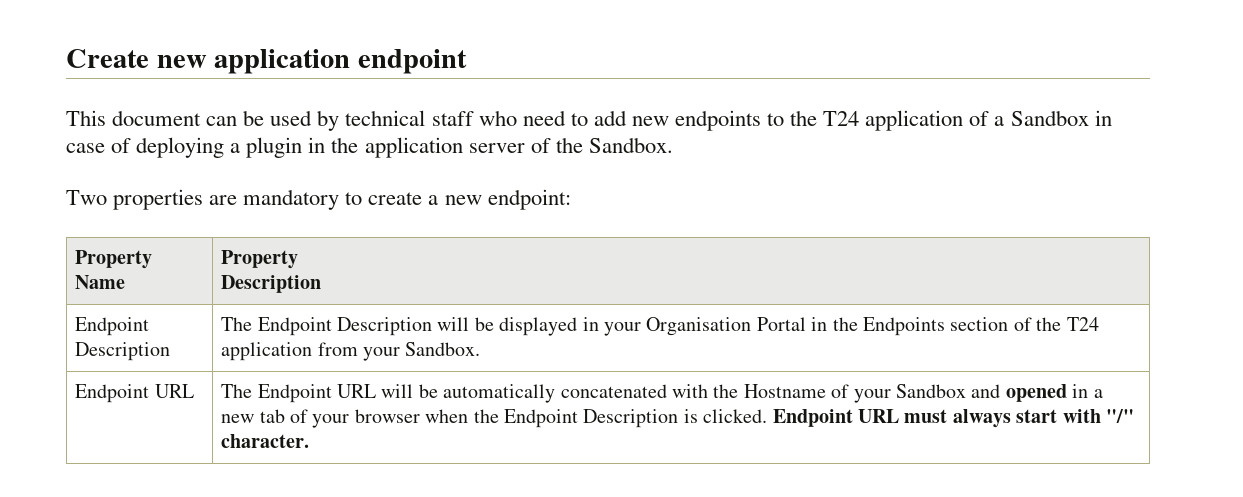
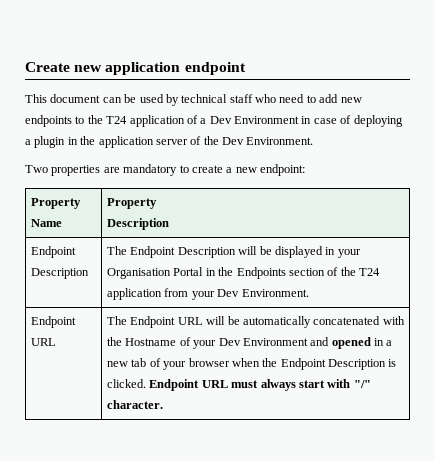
- This document can be used by technical staff who need to add new endpoints to the T24 application of a Sandbox in case of deploying a plugin in the application server of the Sandbox.
+ This document can be used by technical staff who need to add new endpoints to the T24 application of a Dev Environment in case of deploying a plugin in the application server of the Dev Environment.
- Endpoint Description | The Endpoint Description will be displayed in your Organisation Portal in the Endpoints section of the T24 application from your Sandbox.
+ Endpoint Description | The Endpoint Description will be displayed in your Organisation Portal in the Endpoints section of the T24 application from your Dev Environment.
- Endpoint URL | The Endpoint URL will be automatically concatenated with the Hostname of your Sandbox and opened in a new tab of your browser when the Endpoint Description is clicked. Endpoint URL must always start with "/" character.
+ Endpoint URL | The Endpoint URL will be automatically concatenated with the Hostname of your Dev Environment and opened in a new tab of your browser when the Endpoint Description is clicked. Endpoint URL must always start with "/" character.

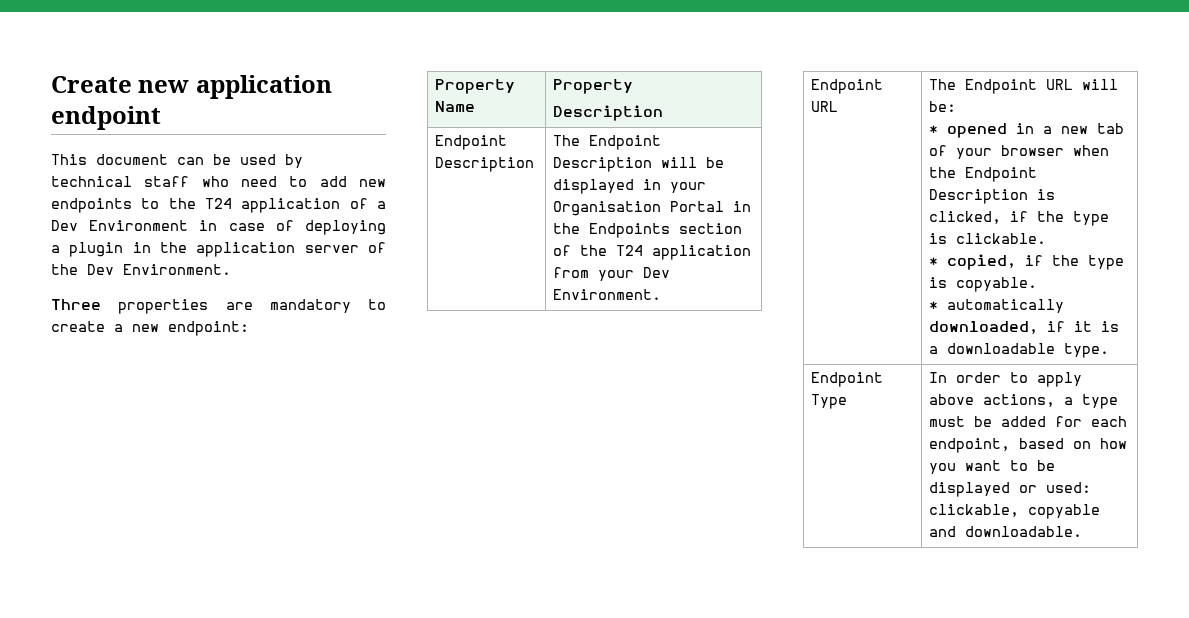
- Two properties are mandatory to create a new endpoint:
+ Three properties are mandatory to create a new endpoint:
- The Endpoint URL will be automatically concatenated with the Hostname of your Dev Environment and opened in a new tab of your browser when the Endpoint Description is clicked. Endpoint URL must always start with "/" character.
+ The Endpoint URL will be:
+ * opened in a new tab of your browser when the Endpoint Description is clicked, if the type is clickable.
+ * copied, if the type is copyable.
+ * automatically downloaded, if it is a downloadable type.
+ Endpoint Type | In order to apply above actions, a type must be added for each endpoint, based on how you want to be displayed or used: clickable, copyable and downloadable.

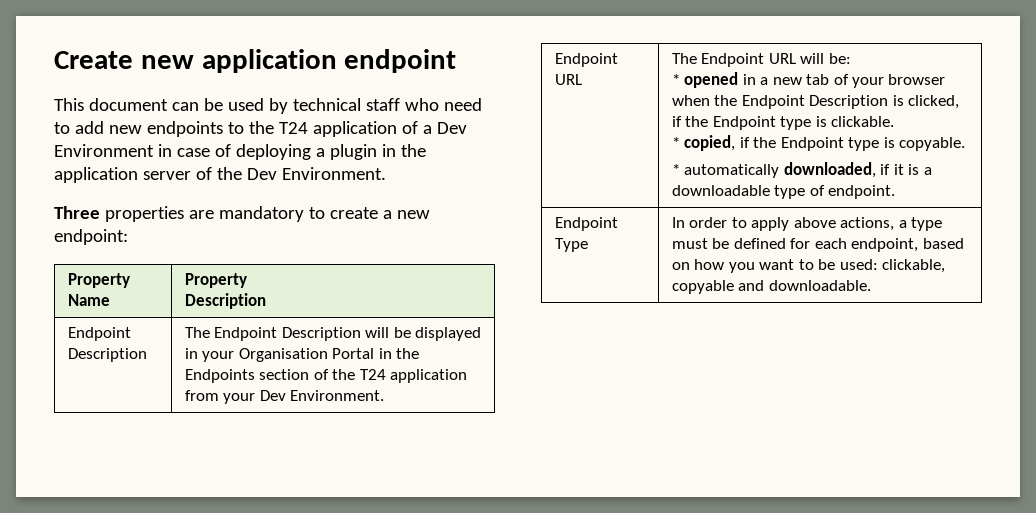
- * opened in a new tab of your browser when the Endpoint Description is clicked, if the type is clickable.
+ * opened in a new tab of your browser when the Endpoint Description is clicked, if the Endpoint type is clickable.
- * copied, if the type is copyable.
+ * copied, if the Endpoint type is copyable.
- * automatically downloaded, if it is a downloadable type.
+ * automatically downloaded, if it is a downloadable type of endpoint.
- Endpoint Type | In order to apply above actions, a type must be added for each endpoint, based on how you want to be displayed or used: clickable, copyable and downloadable.
+ Endpoint Type | In order to apply above actions, a type must be defined for each endpoint, based on how you want to be used: clickable, copyable and downloadable.

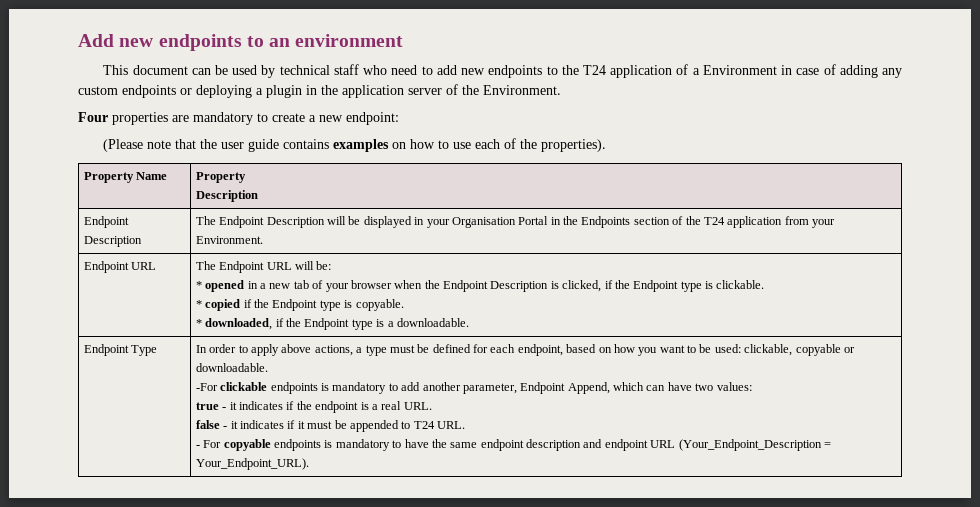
- Create new application endpoint
+ Add new endpoints to an environment
- This document can be used by technical staff who need to add new endpoints to the T24 application of a Dev Environment in case of deploying a plugin in the application server of the Dev Environment.
- Three properties are mandatory to create a new endpoint:
+ This document can be used by technical staff who need to add new endpoints to the T24 application of a Environment in case of adding any custom endpoints or deploying a plugin in the application server of the Environment.
+ Four properties are mandatory to create a new endpoint:
+ (Please note that the user guide contains examples on how to use each of the properties).
- Endpoint Description | The Endpoint Description will be displayed in your Organisation Portal in the Endpoints section of the T24 application from your Dev Environment.
+ Endpoint Description | The Endpoint Description will be displayed in your Organisation Portal in the Endpoints section of the T24 application from your Environment.
- * copied, if the Endpoint type is copyable.
+ * copied if the Endpoint type is copyable.
- * automatically downloaded, if it is a downloadable type of endpoint.
+ * downloaded, if the Endpoint type is a downloadable.
- In order to apply above actions, a type must be defined for each endpoint, based on how you want to be used: clickable, copyable and downloadable.
+ In order to apply above actions, a type must be defined for each endpoint, based on how you want to be used: clickable, copyable or downloadable.
+ -For clickable endpoints is mandatory to add another parameter, Endpoint Append, which can have two values:
+ true - it indicates if the endpoint is a real URL.
+ false - it indicates if it must be appended to T24 URL.
+ - For copyable endpoints is mandatory to have the same endpoint description and endpoint URL (Your_Endpoint_Description = Your_Endpoint_URL).

